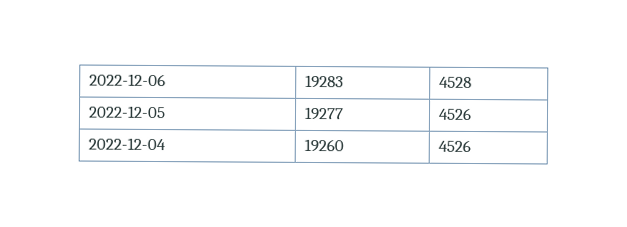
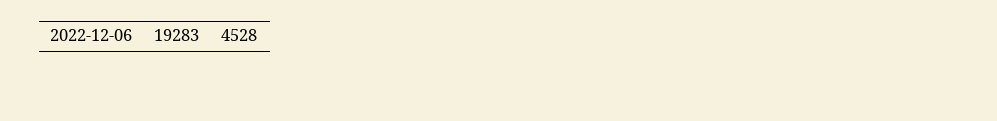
- 2022-12-05 | 19277 | 4526
- 2022-12-04 | 19260 | 4526

